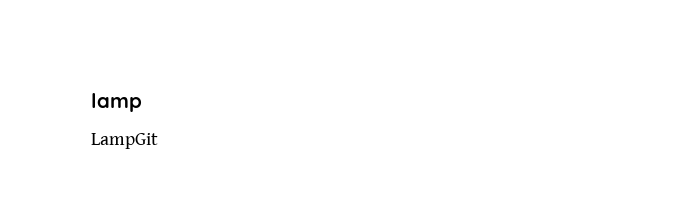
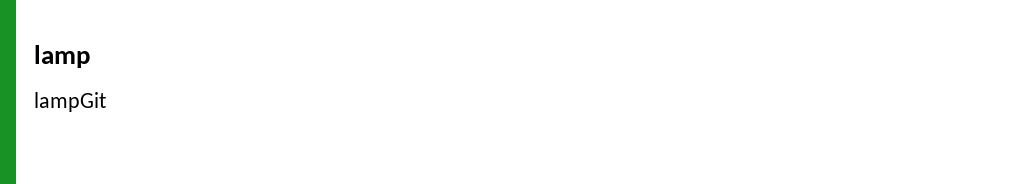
- LampGit
+ lampGit

